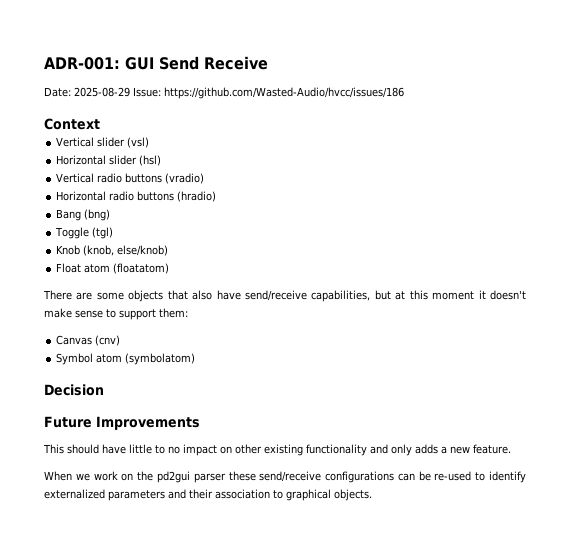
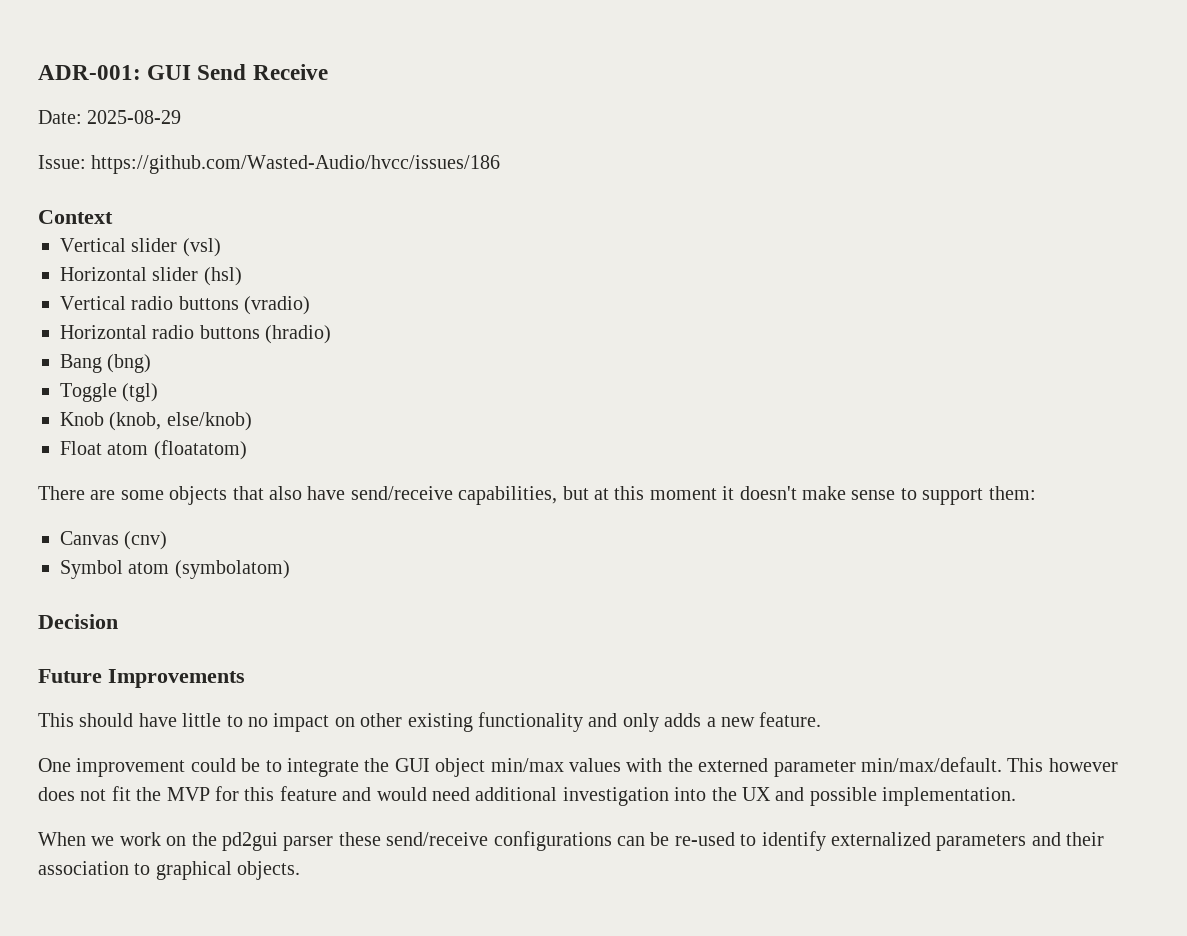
- Date: 2025-08-29 Issue: https://github.com/Wasted-Audio/hvcc/issues/186
+ Date: 2025-08-29
+ Issue: https://github.com/Wasted-Audio/hvcc/issues/186
+ One improvement could be to integrate the GUI object min/max values with the externed parameter min/max/default. This however does not fit the MVP for this feature and would need additional investigation into the UX and possible implementation.

